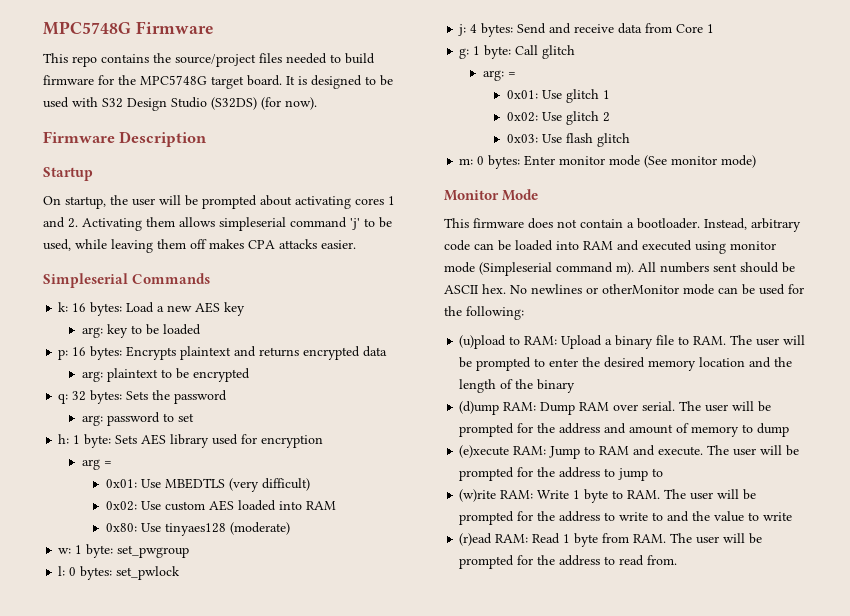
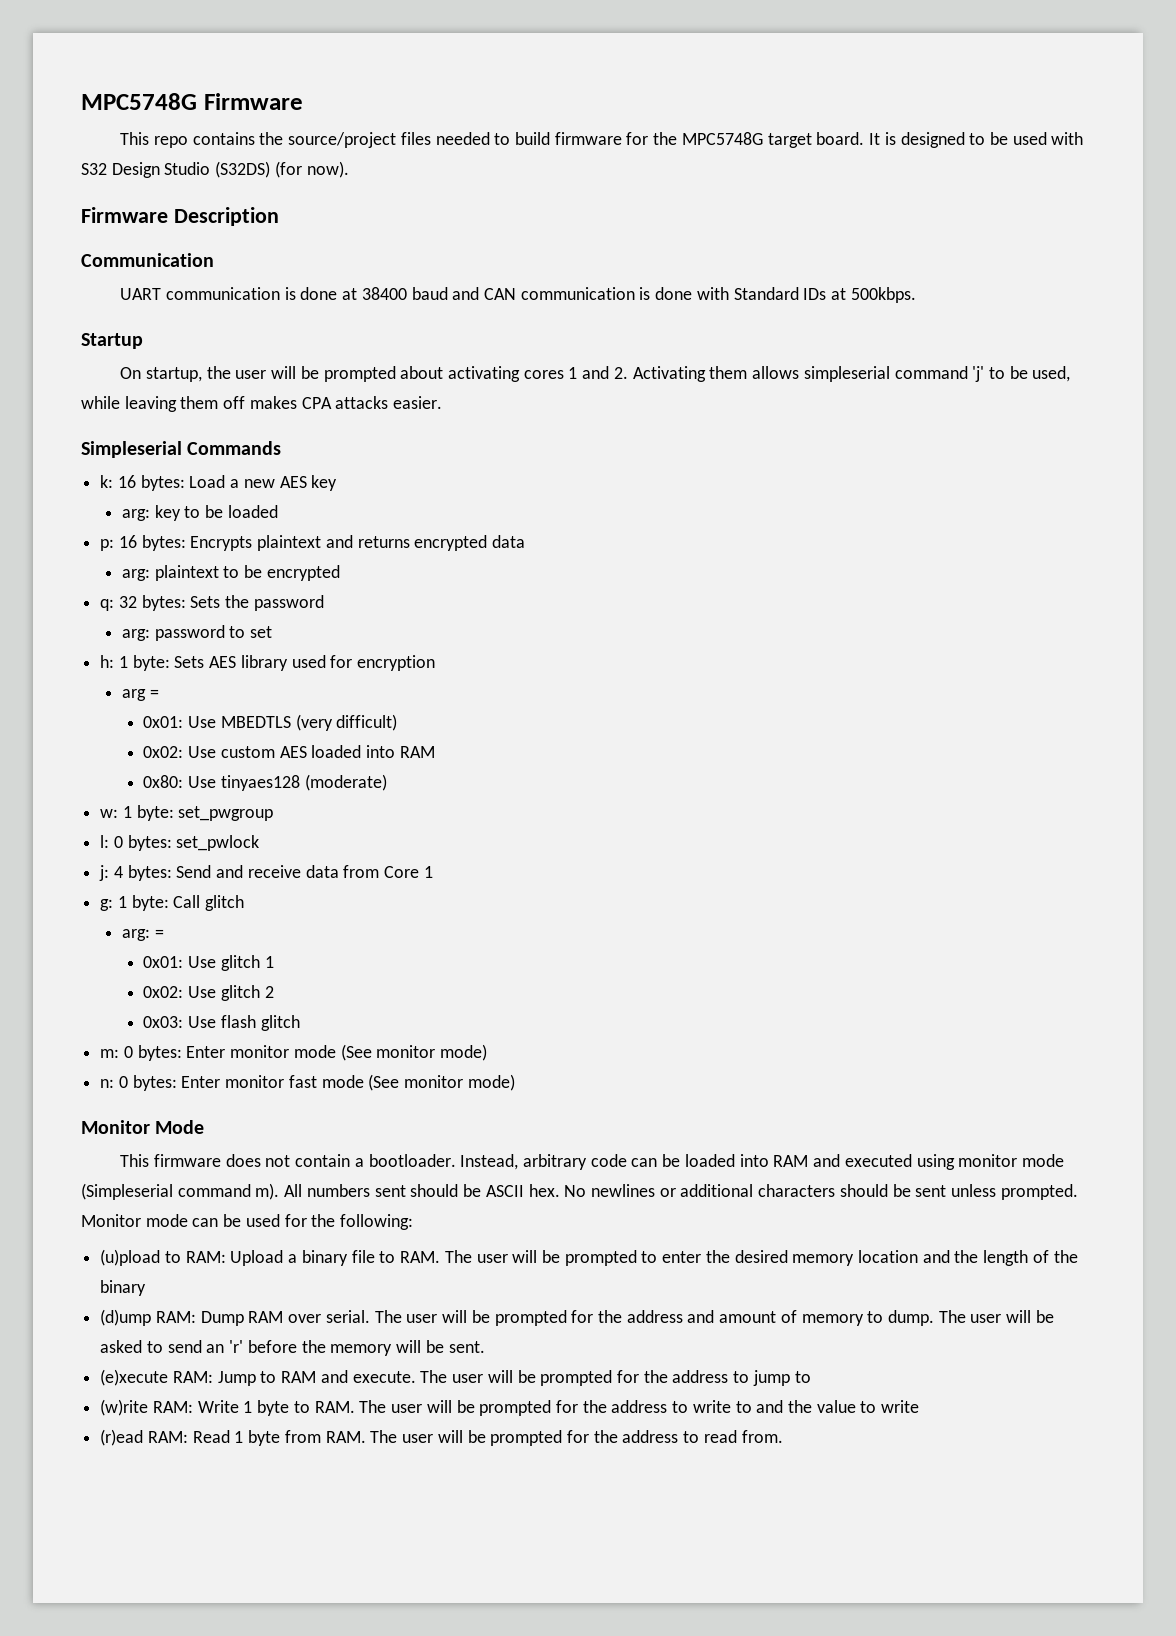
+ Communication
+ UART communication is done at 38400 baud and CAN communication is done with Standard IDs at 500kbps.
+ n: 0 bytes: Enter monitor fast mode (See monitor mode)
- No newlines or otherMonitor mode can be used for the following:
+ No newlines or additional characters should be sent unless prompted. Monitor mode can be used for the following:
- The user will be prompted for the address and amount of memory to dump
+ The user will be prompted for the address and amount of memory to dump. The user will be asked to send an 'r' before the memory will be sent.

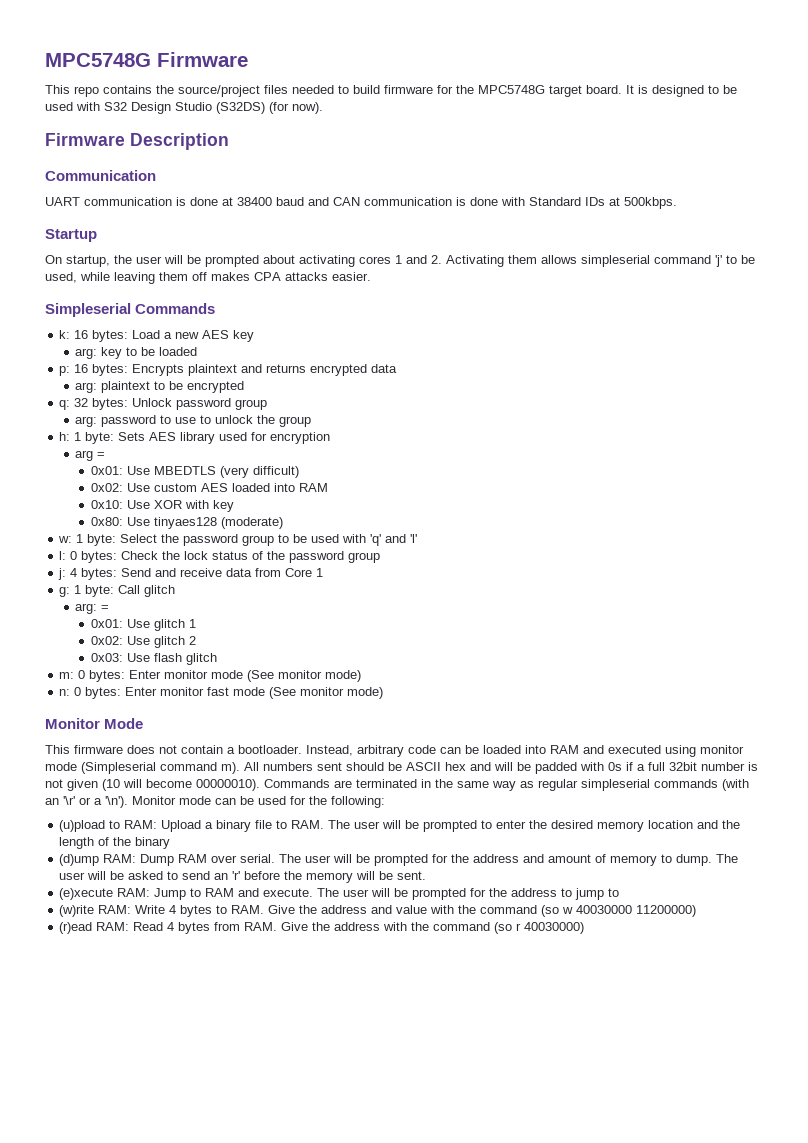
- q: 32 bytes: Sets the password
+ q: 32 bytes: Unlock password group
- arg: password to set
+ arg: password to use to unlock the group
+ 0x10: Use XOR with key
- w: 1 byte: set_pwgroup
- l: 0 bytes: set_pwlock
+ w: 1 byte: Select the password group to be used with 'q' and 'l'
+ l: 0 bytes: Check the lock status of the password group
- All numbers sent should be ASCII hex. No newlines or additional characters should be sent unless prompted.
+ All numbers sent should be ASCII hex and will be padded with 0s if a full 32bit number is not given (10 will become 00000010). Commands are terminated in the same way as regular simpleserial commands (with an '\r' or a '\n').
- (w)rite RAM: Write 1 byte to RAM. The user will be prompted for the address to write to and the value to write
- (r)ead RAM: Read 1 byte from RAM. The user will be prompted for the address to read from.
+ (w)rite RAM: Write 4 bytes to RAM. Give the address and value with the command (so w 40030000 11200000)
+ (r)ead RAM: Read 4 bytes from RAM. Give the address with the command (so r 40030000)

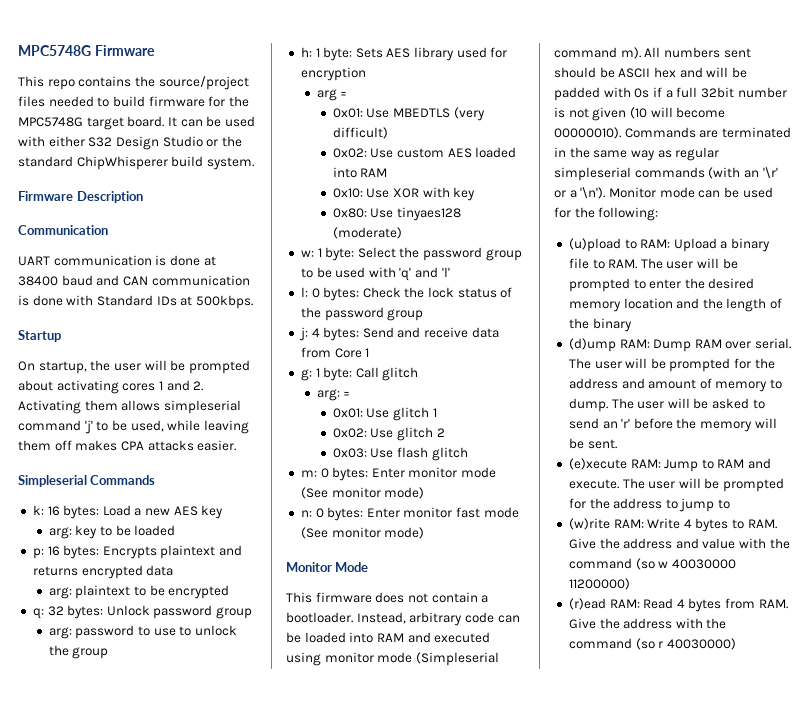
- It is designed to be used with S32 Design Studio (S32DS) (for now).
+ It can be used with either S32 Design Studio or the standard ChipWhisperer build system.

